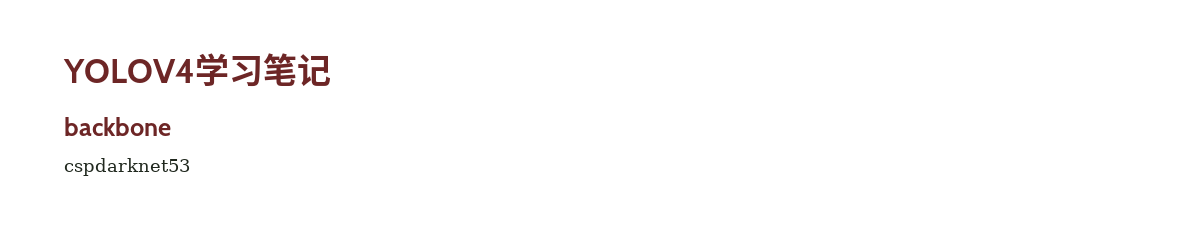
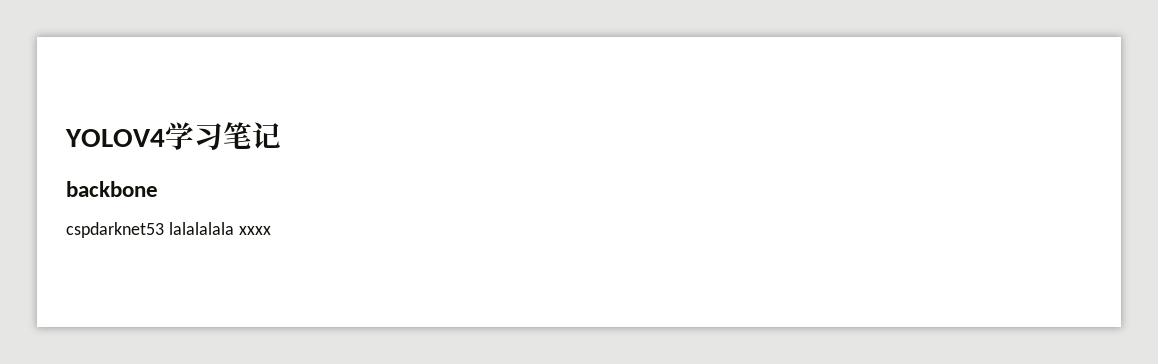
- cspdarknet53
+ cspdarknet53 lalalalala xxxx

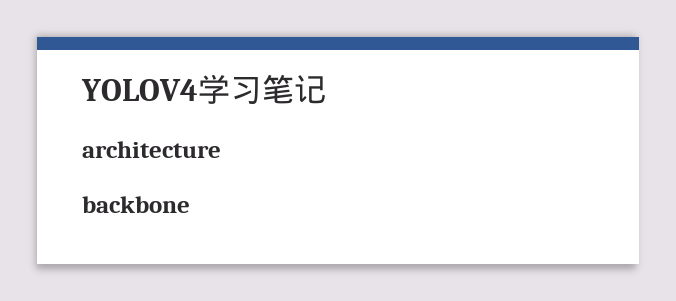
+ architecture
- cspdarknet53 lalalalala xxxx

